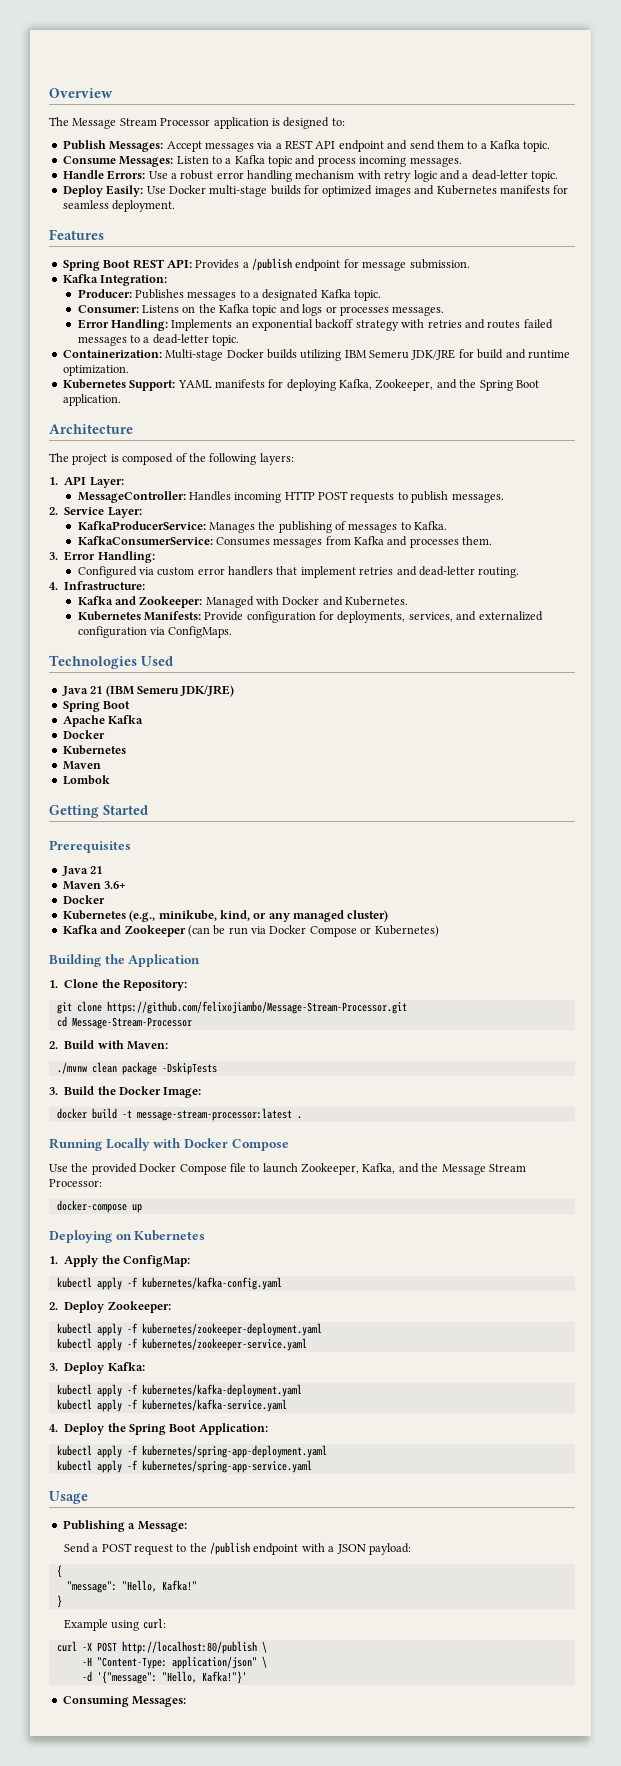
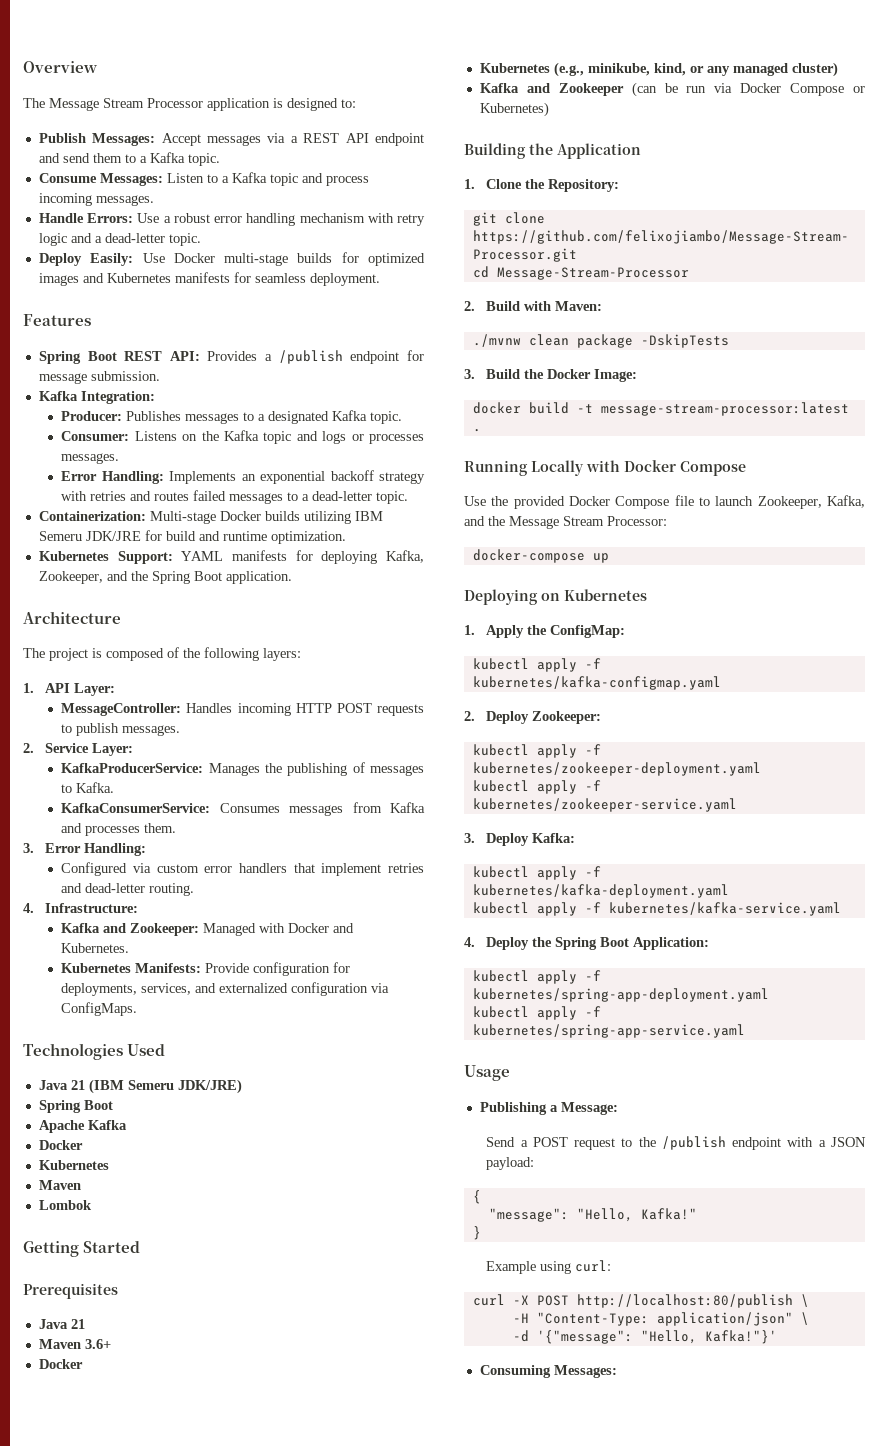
- kubectl apply -f kubernetes/kafka-config.yaml
+ kubectl apply -f kubernetes/kafka-configmap.yaml

